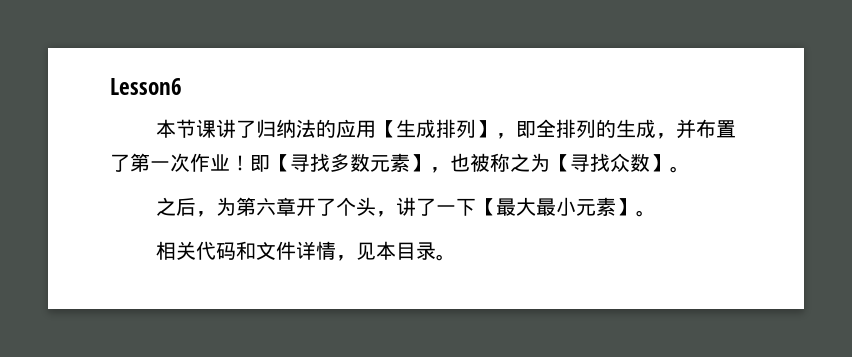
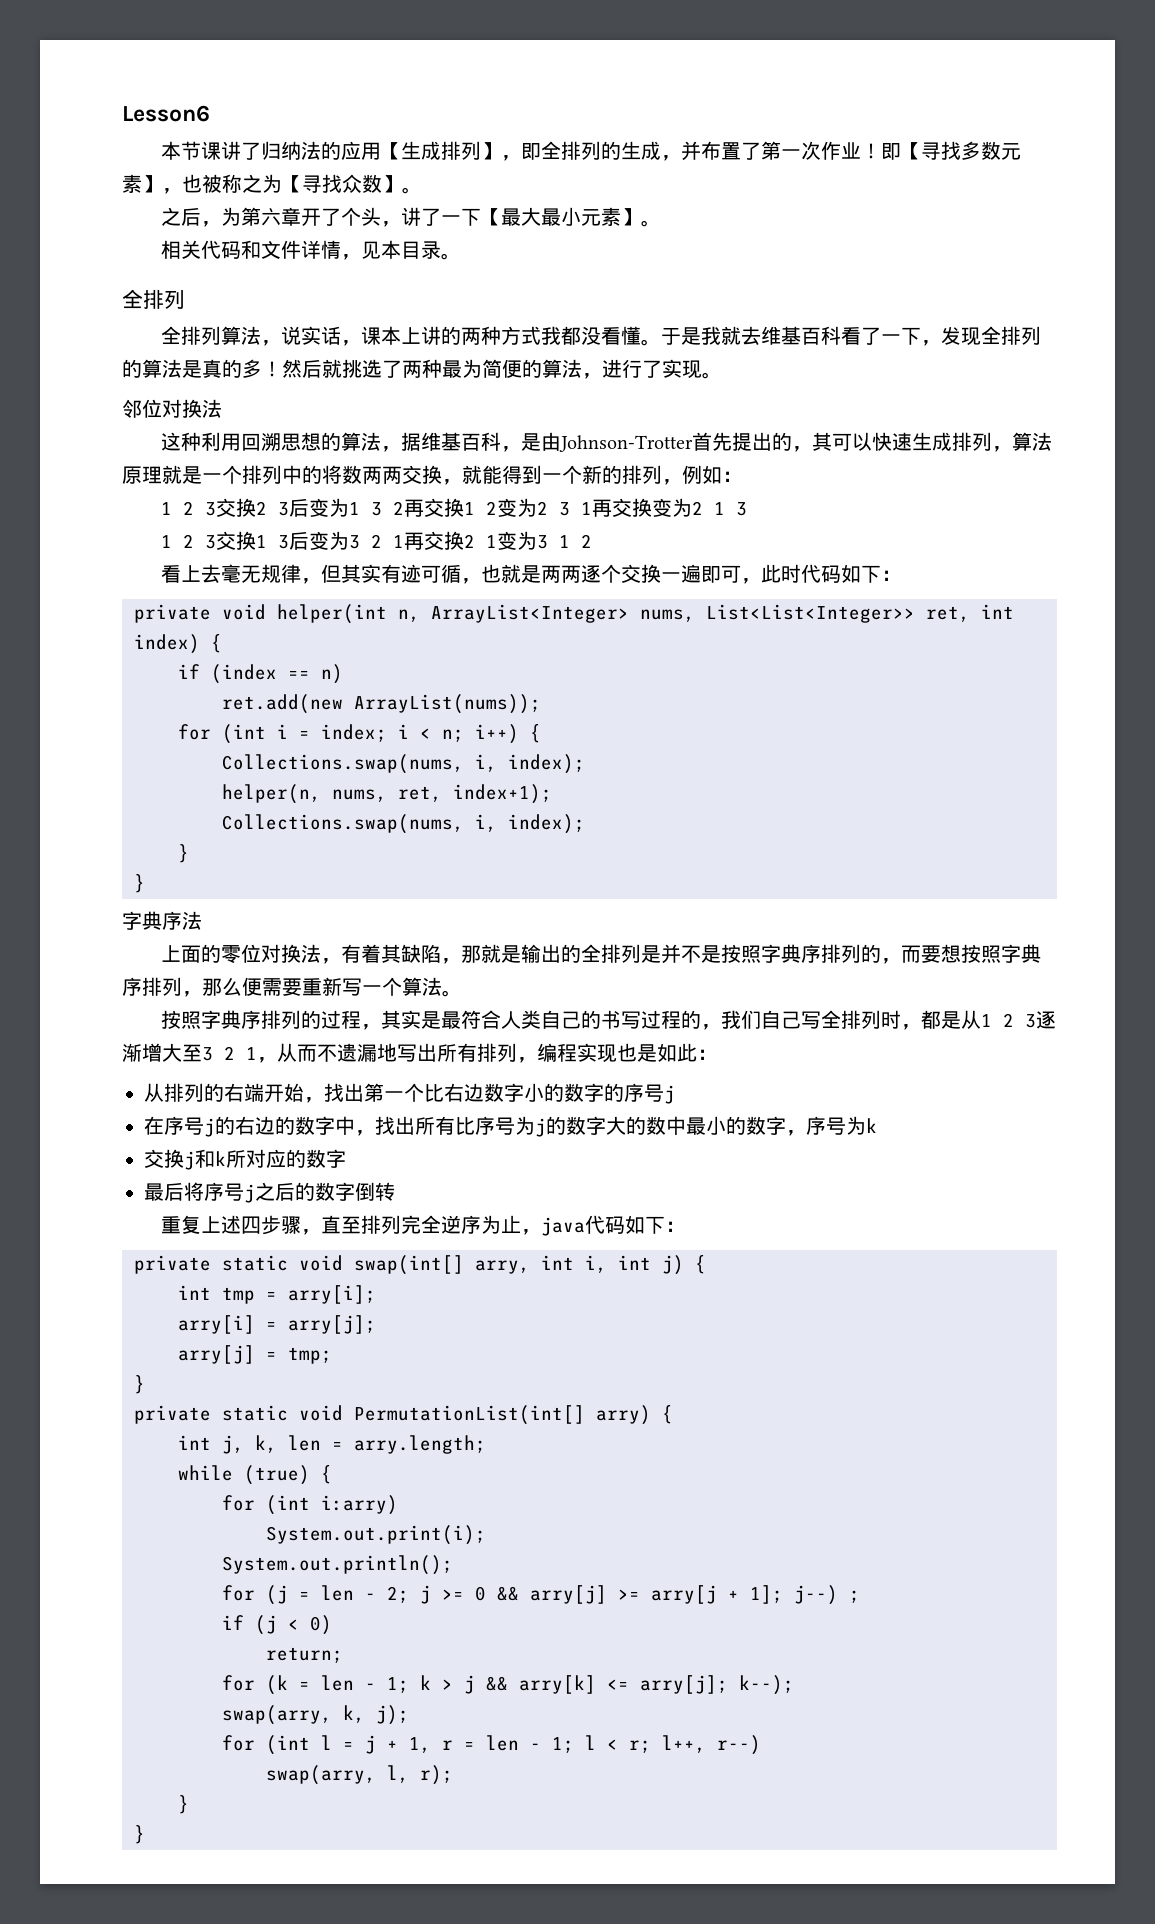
  相关代码和文件详情，见本目录。
+ 全排列
+ 全排列算法，说实话，课本上讲的两种方式我都没看懂。于是我就去维基百科看了一下，发现全排列的算法是真的多！然后就挑选了两种最为简便的算法，进行了实现。
+ 邻位对换法
+ 这种利用回溯思想的算法，据维基百科，是由Johnson-Trotter首先提出的，其可以快速生成排列，算法原理就是一个排列中的将数两两交换，就能得到一个新的排列，例如：
+ 1 2 3交换2 3后变为1 3 2再交换1 2变为2 3 1再交换变为2 1 3
+ 1 2 3交换1 3后变为3 2 1再交换2 1变为3 1 2
+ 看上去毫无规律，但其实有迹可循，也就是两两逐个交换一遍即可，此时代码如下：
+ private void helper(int n, ArrayList<Integer> nums, List<List<Integer>> ret, int index) {
+ if (index == n)
+ ret.add(new ArrayList(nums));
+ for (int i = index; i < n; i++) {
+ Collections.swap(nums, i, index);
+ helper(n, nums, ret, index+1);
+ Collections.swap(nums, i, index);
+ }
+ }
+ 字典序法
+ 上面的零位对换法，有着其缺陷，那就是输出的全排列是并不是按照字典序排列的，而要想按照字典序排列，那么便需要重新写一个算法。
+ 按照字典序排列的过程，其实是最符合人类自己的书写过程的，我们自己写全排列时，都是从1 2 3逐渐增大至3 2 1，从而不遗漏地写出所有排列，编程实现也是如此：
+ 从排列的右端开始，找出第一个比右边数字小的数字的序号j
+ 在序号j的右边的数字中，找出所有比序号为j的数字大的数中最小的数字，序号为k
+ 交换j和k所对应的数字
+ 最后将序号j之后的数字倒转
+ 重复上述四步骤，直至排列完全逆序为止，java代码如下：
+ private static void swap(int[] arry, int i, int j) {
+ int tmp = arry[i];
+ arry[i] = arry[j];
+ arry[j] = tmp;
+ }
+ private static void PermutationList(int[] arry) {
+ int j, k, len = arry.length;
+ while (true) {
+ for (int i:arry)
+ System.out.print(i);
+ System.out.println();
+ for (j = len - 2; j >= 0 && arry[j] >= arry[j + 1]; j--) ;
+ if (j < 0)
+ return;
+ for (k = len - 1; k > j && arry[k] <= arry[j]; k--);
+ swap(arry, k, j);
+ for (int l = j + 1, r = len - 1; l < r; l++, r--)
+ swap(arry, l, r);
+ }
+ }

